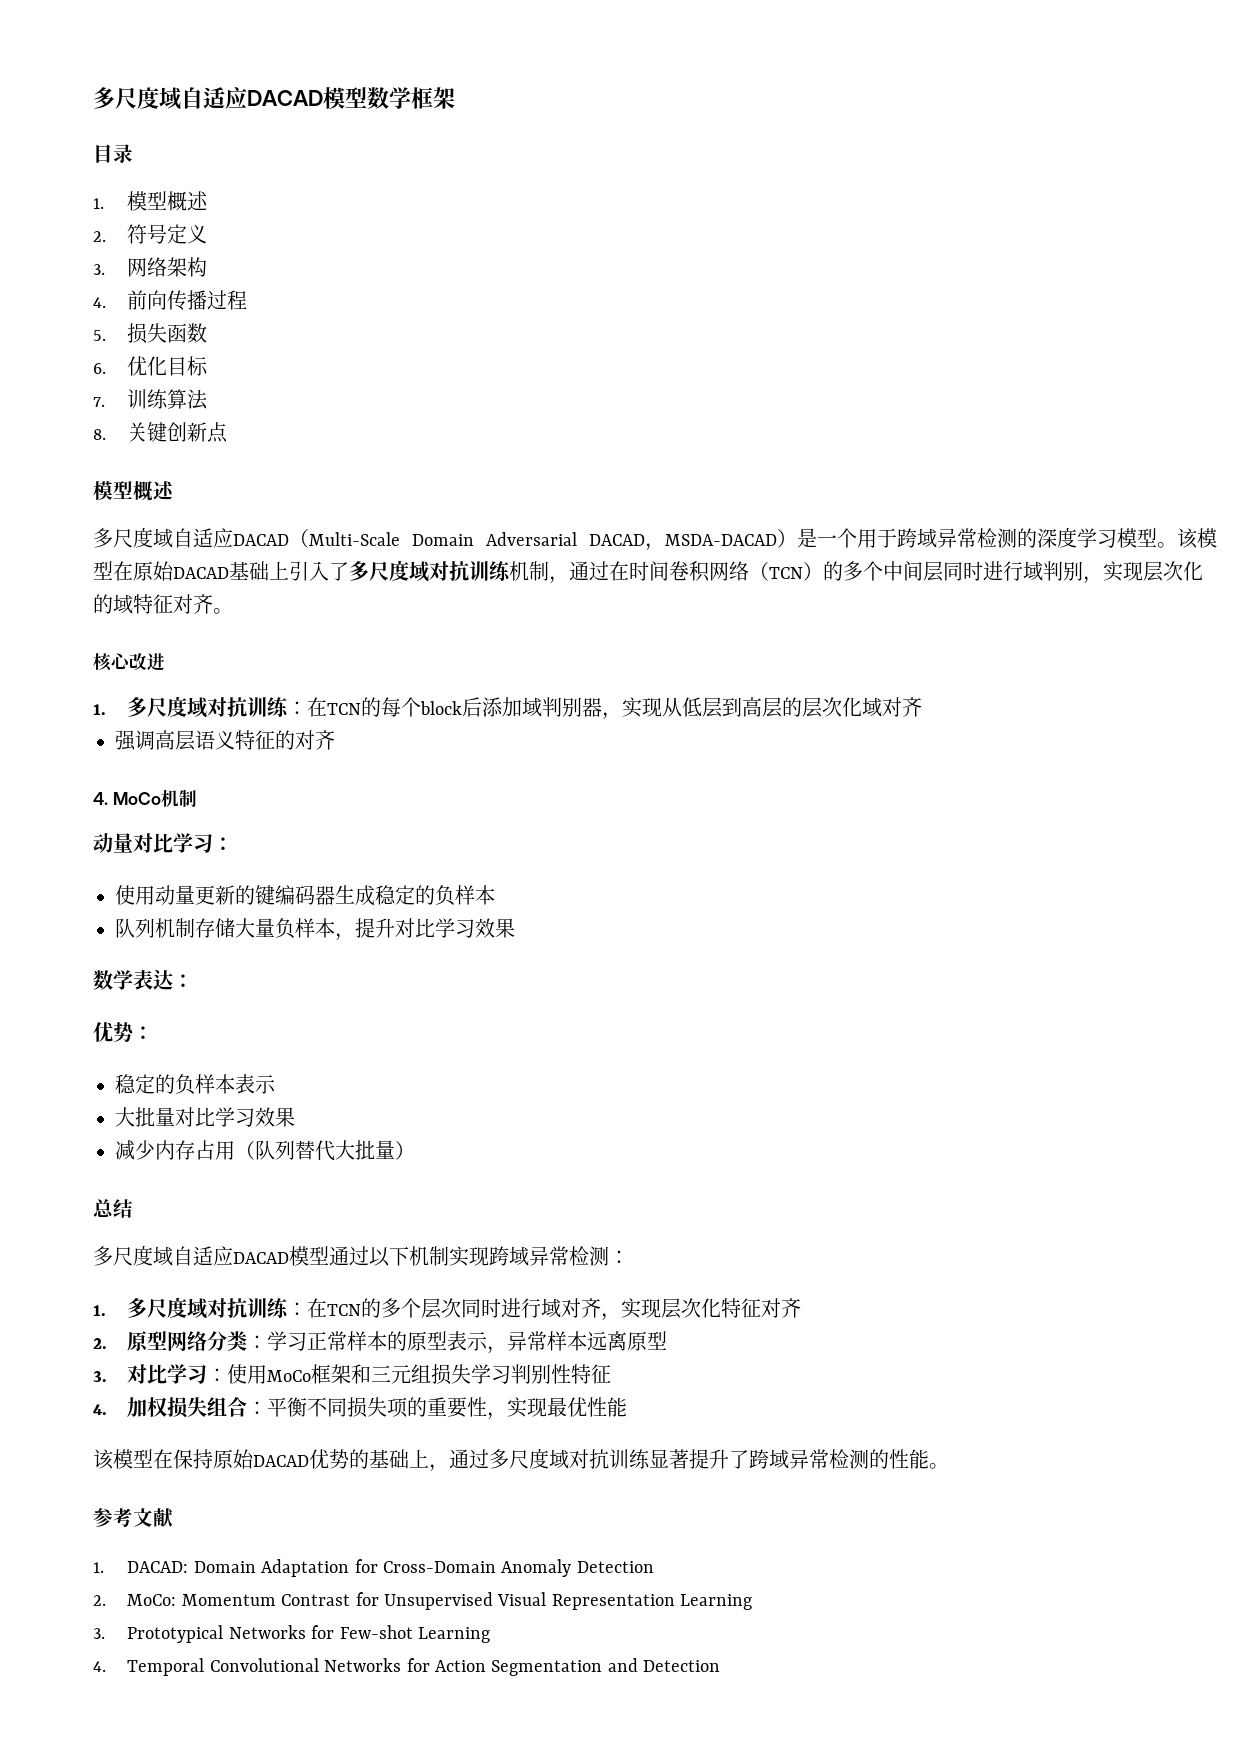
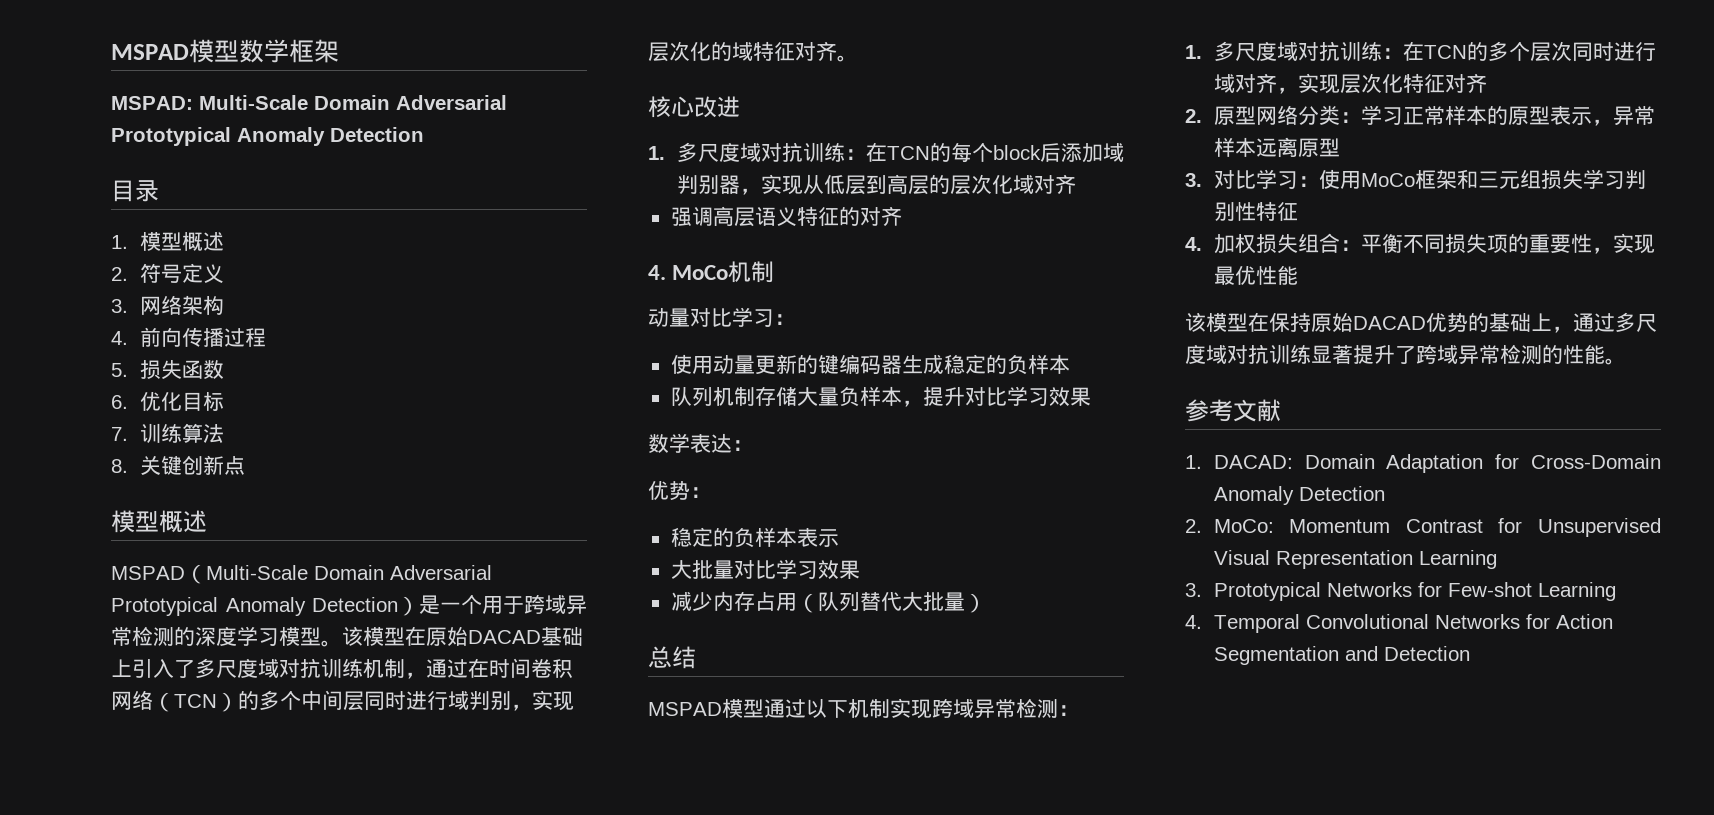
- 多尺度域自适应DACAD模型数学框架
+ MSPAD模型数学框架
+ MSPAD: Multi-Scale Domain Adversarial Prototypical Anomaly Detection
- 多尺度域自适应DACAD（Multi-Scale Domain Adversarial DACAD，MSDA-DACAD）是一个用于跨域异常检测的深度学习模型。
+ MSPAD（Multi-Scale Domain Adversarial Prototypical Anomaly Detection）是一个用于跨域异常检测的深度学习模型。
- 多尺度域自适应DACAD模型通过以下机制实现跨域异常检测：
+ MSPAD模型通过以下机制实现跨域异常检测：

